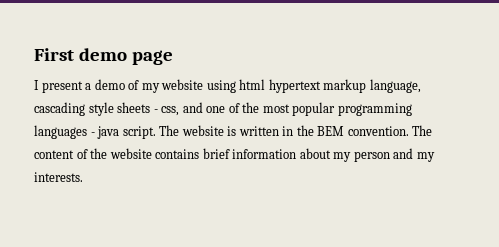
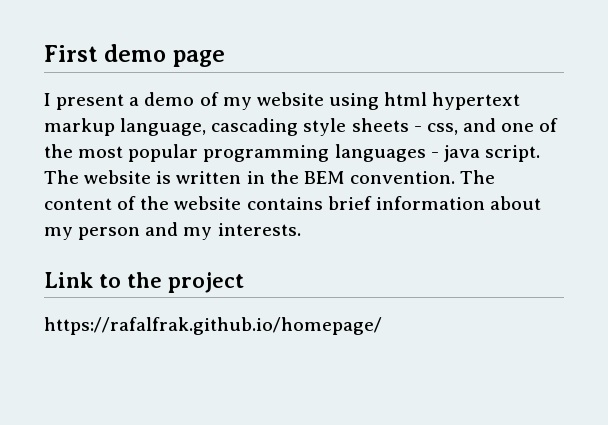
+ Link to the project
+ https://rafalfrak.github.io/homepage/

